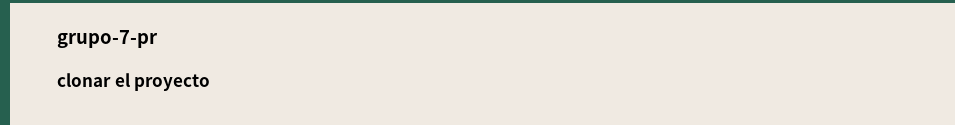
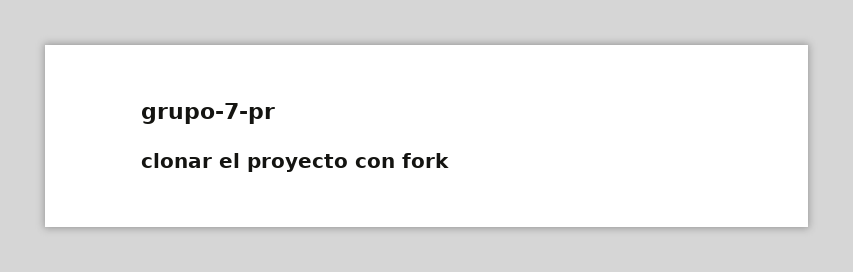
- clonar el proyecto
+ clonar el proyecto con fork

